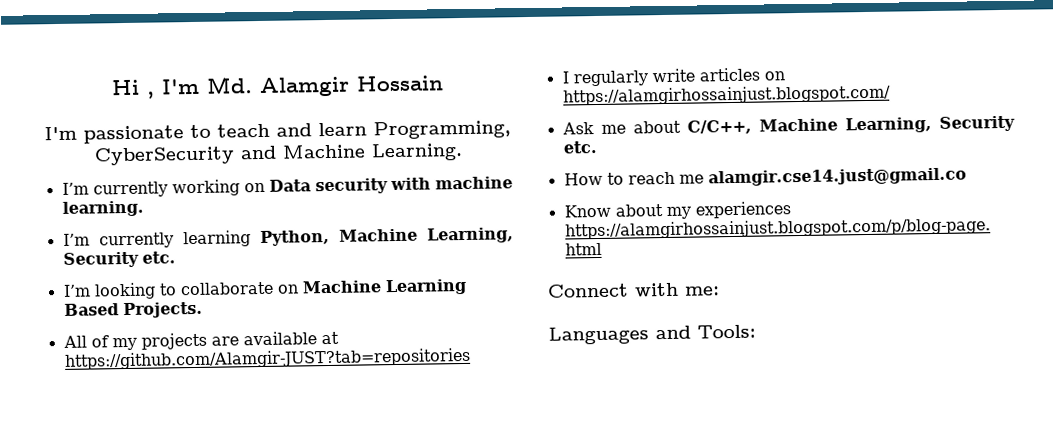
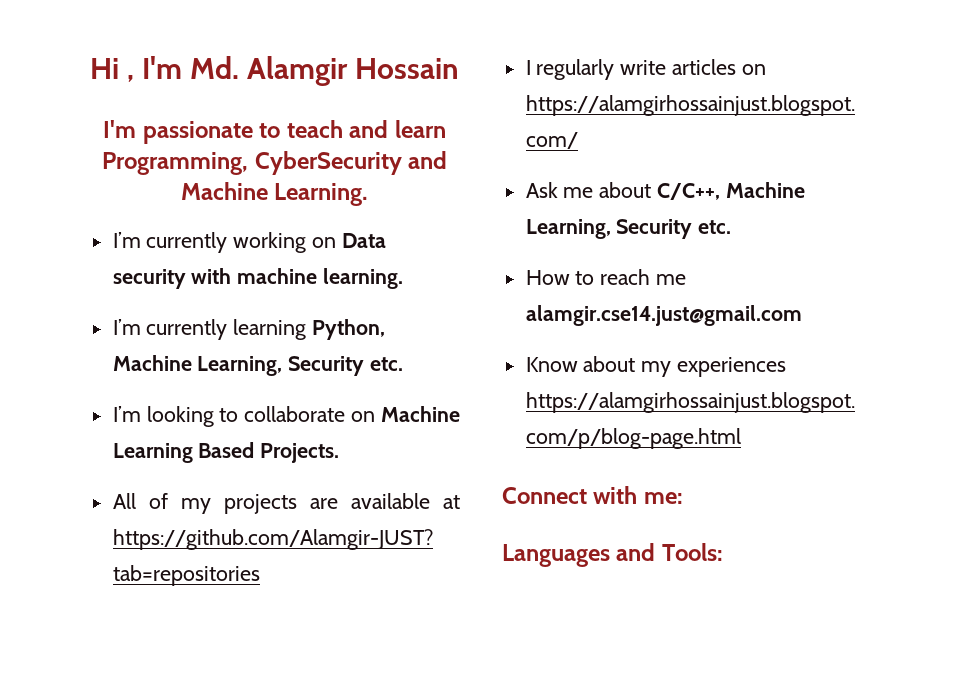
- How to reach me alamgir.cse14.just@gmail.co
+ How to reach me alamgir.cse14.just@gmail.com

